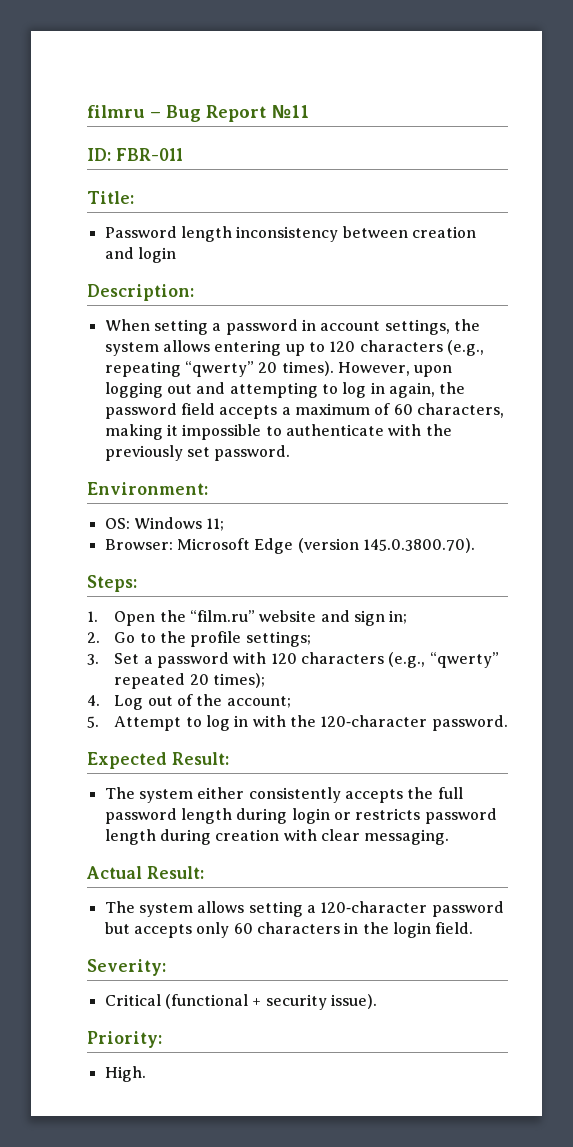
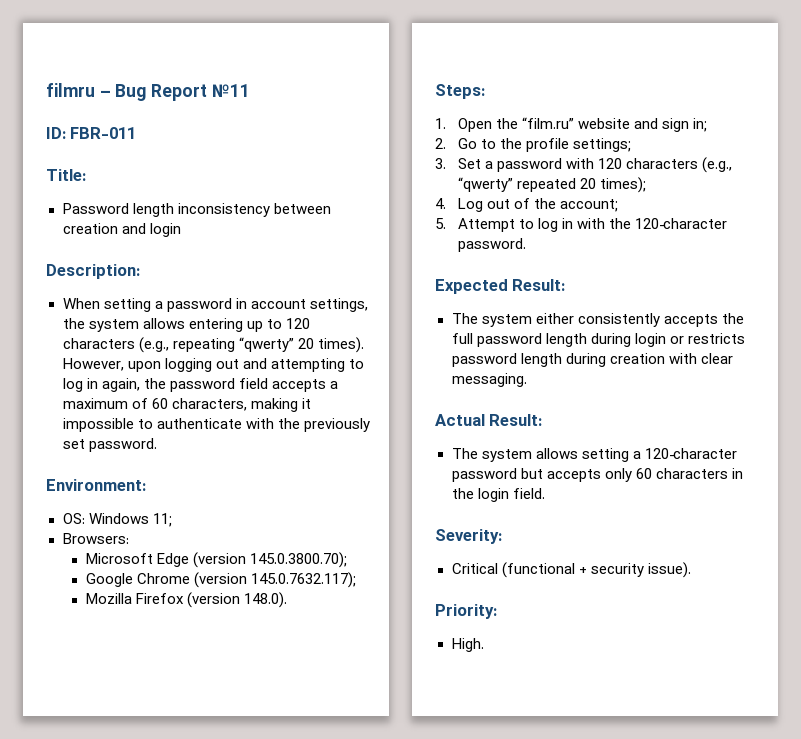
- Browser: Microsoft Edge (version 145.0.3800.70).
+ Browsers:
+ Microsoft Edge (version 145.0.3800.70);
+ Google Chrome (version 145.0.7632.117);
+ Mozilla Firefox (version 148.0).

